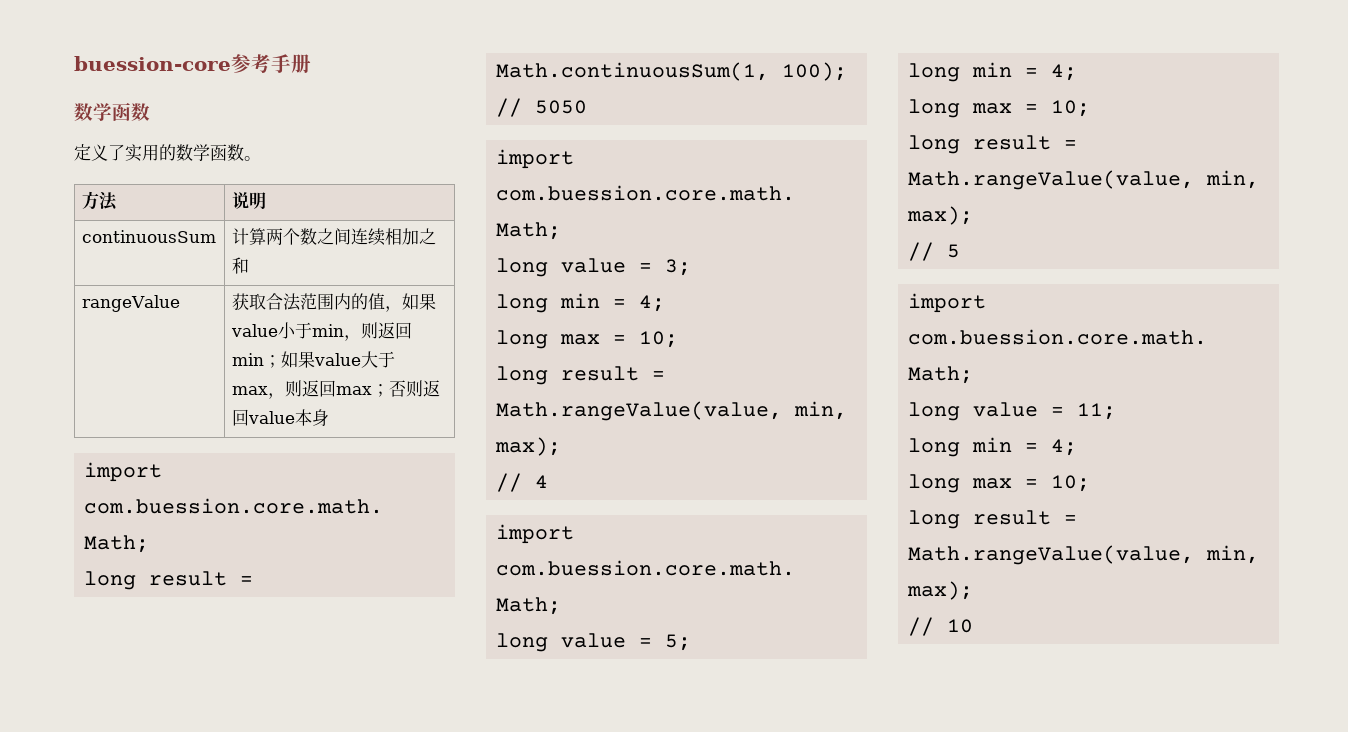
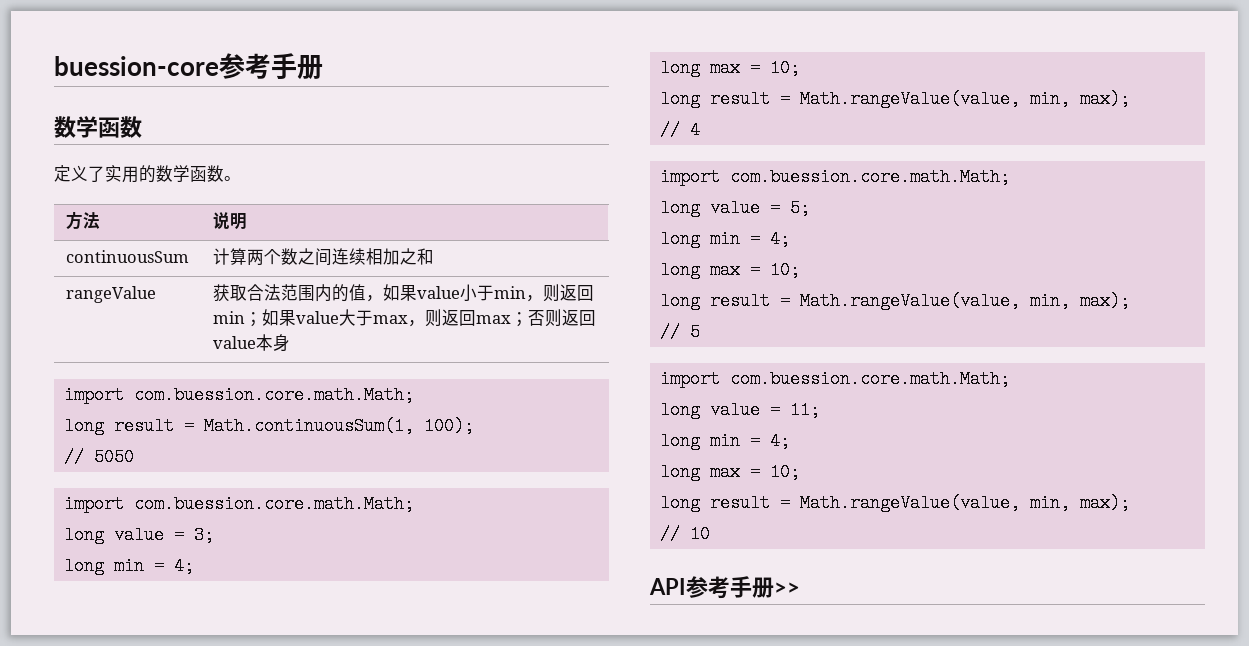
+ API参考手册>>

